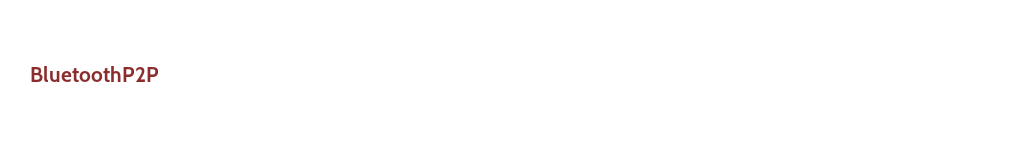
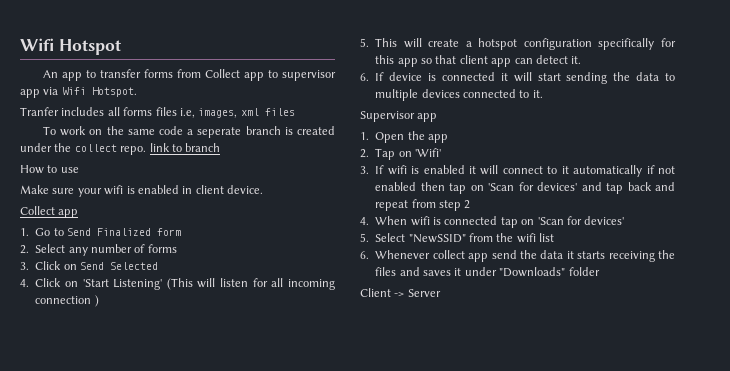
- BluetoothP2P
+ Wifi Hotspot
+ An app to transfer forms from Collect app to supervisor app via Wifi Hotspot.
+ Tranfer includes all forms files i.e, images, xml files
+ To work on the same code a seperate branch is created under the collect repo. link to branch
+ How to use
+ Make sure your wifi is enabled in client device.
+ Collect app
+ 1. Go to Send Finalized form
+ 2. Select any number of forms
+ 3. Click on Send Selected
+ 4. Click on 'Start Listening' (This will listen for all incoming connection )
+ 5. This will create a hotspot configuration specifically for this app so that client app can detect it.
+ 6. If device is connected it will start sending the data to multiple devices connected to it.
+ Supervisor app
+ 1. Open the app
+ 2. Tap on 'Wifi'
+ 3. If wifi is enabled it will connect to it automatically if not enabled then tap on 'Scan for devices' and tap back and repeat from step 2
+ 4. When wifi is connected tap on 'Scan for devices'
+ 5. Select "NewSSID" from the wifi list
+ 6. Whenever collect app send the data it starts receiving the files and saves it under "Downloads" folder
+ Client -> Server

